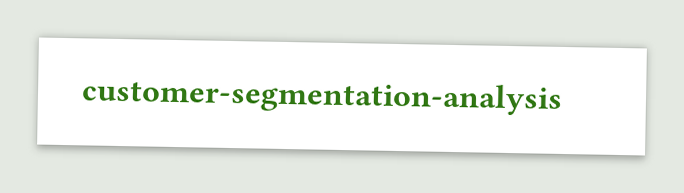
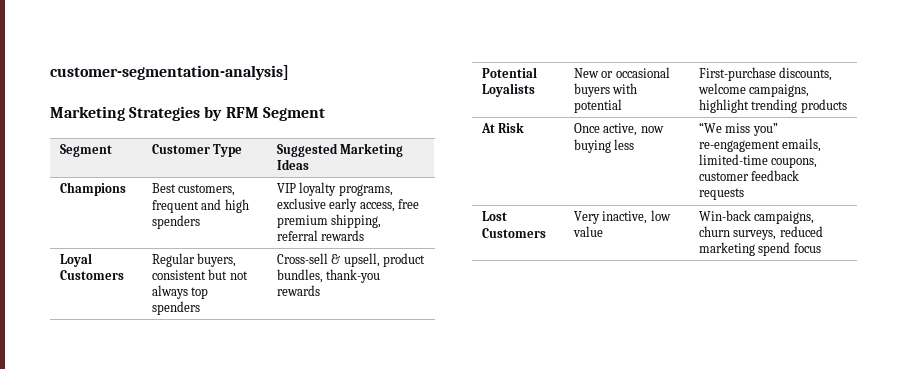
- customer-segmentation-analysis
+ customer-segmentation-analysis]
+ Marketing Strategies by RFM Segment
+ Segment | Customer Type | Suggested Marketing Ideas
+ Champions | Best customers, frequent and high spenders | VIP loyalty programs, exclusive early access, free premium shipping, referral rewards
+ Loyal Customers | Regular buyers, consistent but not always top spenders | Cross-sell & upsell, product bundles, thank-you rewards
+ Potential Loyalists | New or occasional buyers with potential | First-purchase discounts, welcome campaigns, highlight trending products
+ At Risk | Once active, now buying less | “We miss you” re-engagement emails, limited-time coupons, customer feedback requests
+ Lost Customers | Very inactive, low value | Win-back campaigns, churn surveys, reduced marketing spend focus

